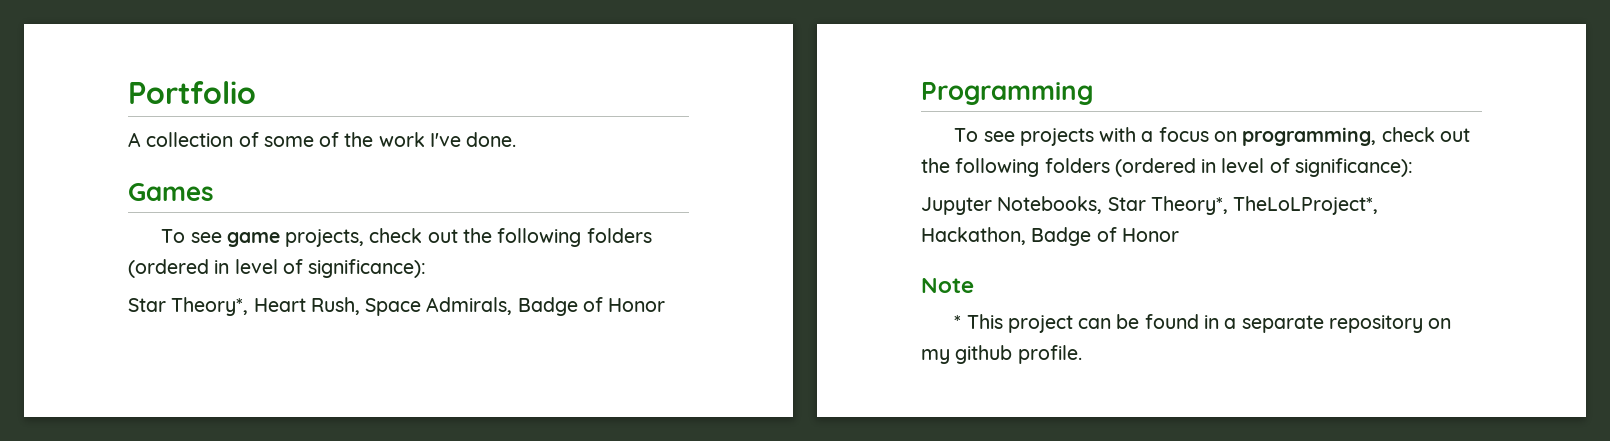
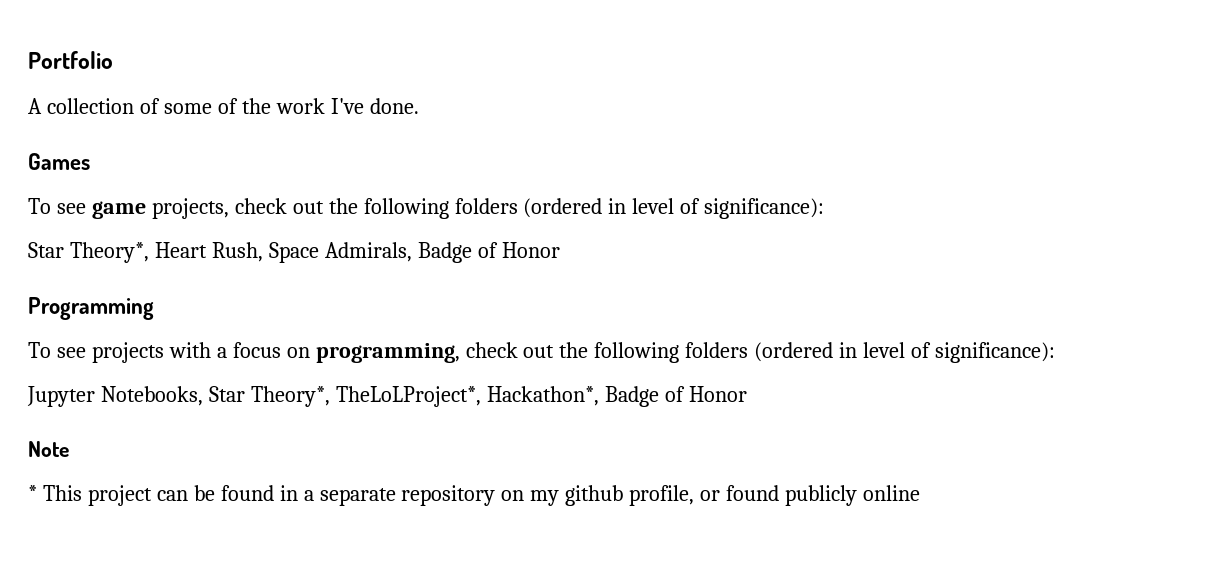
- Jupyter Notebooks, Star Theory*, TheLoLProject*, Hackathon, Badge of Honor
+ Jupyter Notebooks, Star Theory*, TheLoLProject*, Hackathon*, Badge of Honor
- * This project can be found in a separate repository on my github profile.
+ * This project can be found in a separate repository on my github profile, or found publicly online

